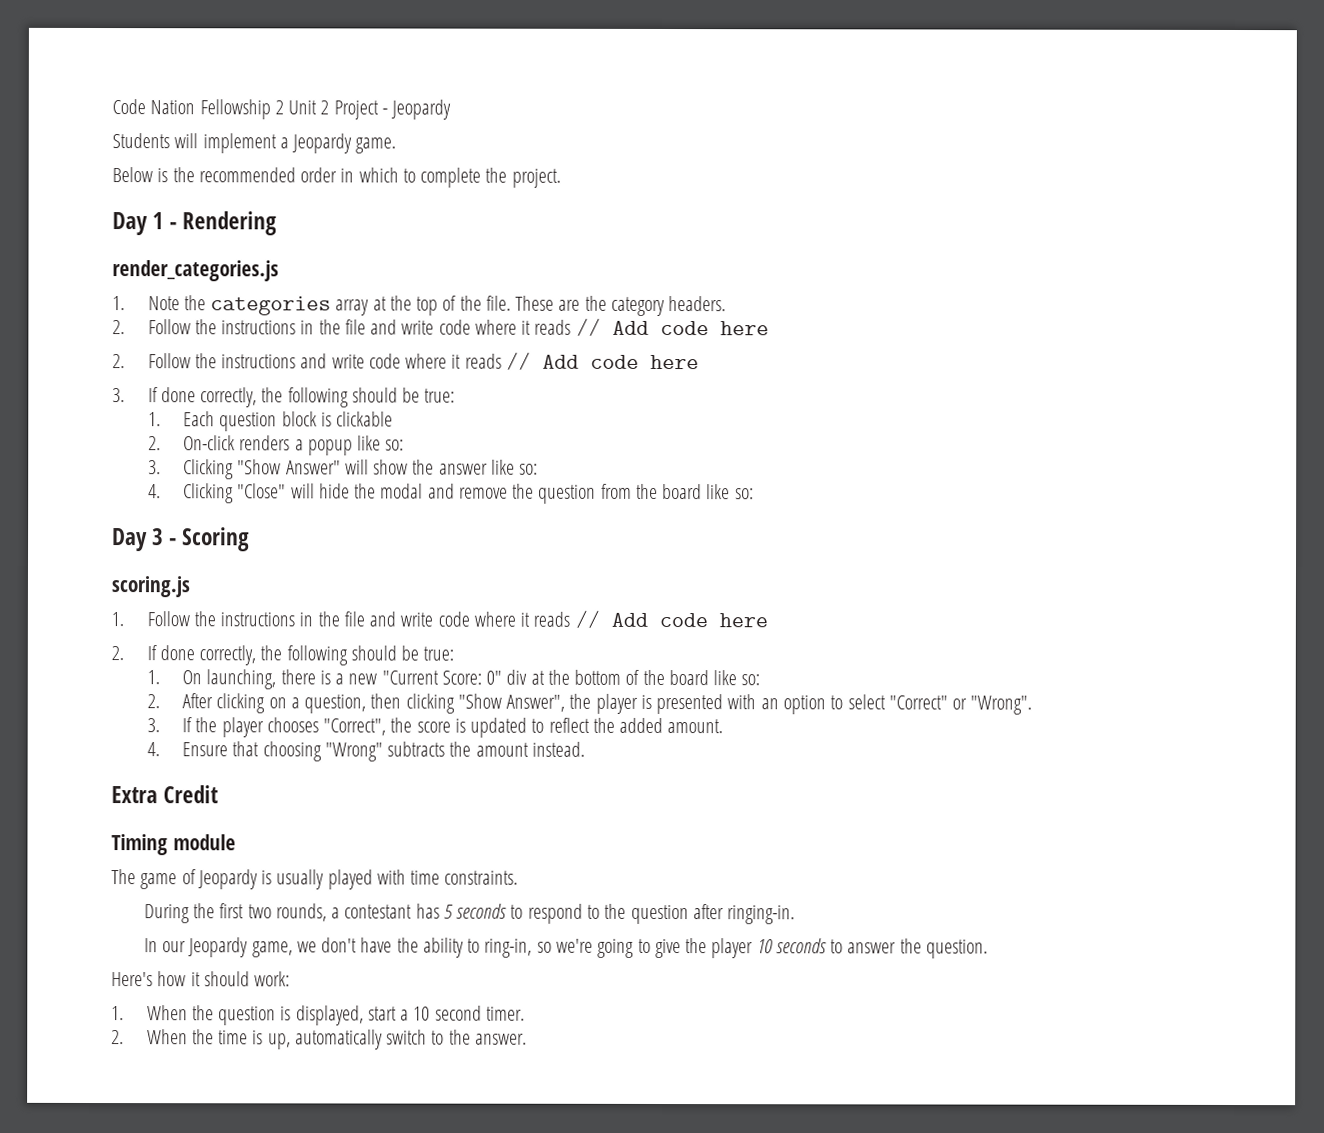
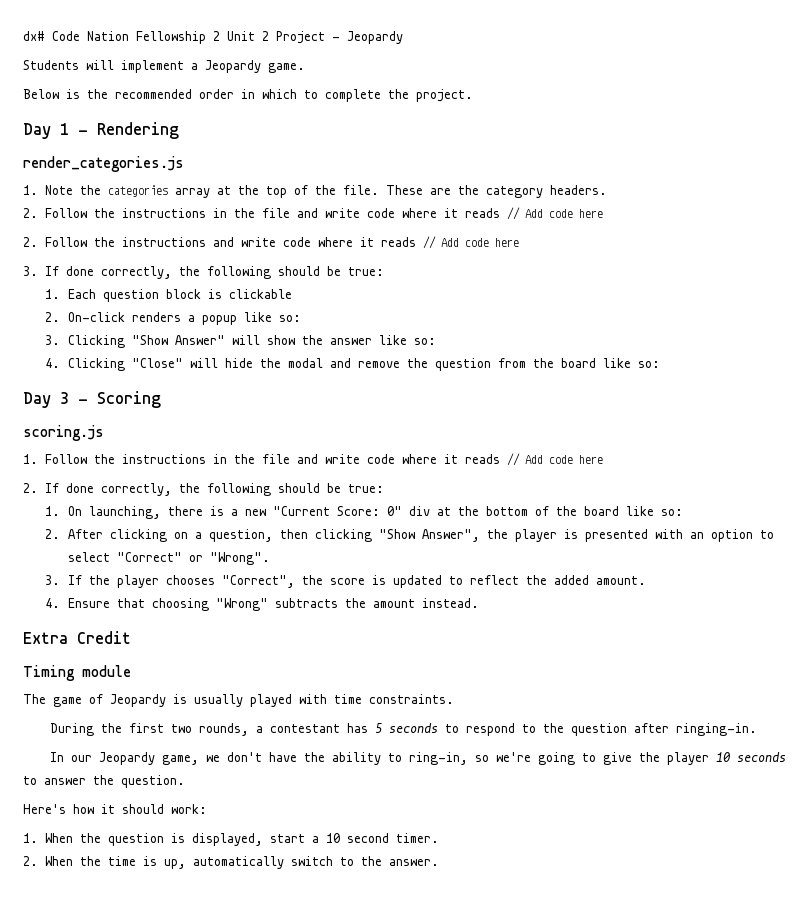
- Code Nation Fellowship 2 Unit 2 Project - Jeopardy
+ dx# Code Nation Fellowship 2 Unit 2 Project - Jeopardy

